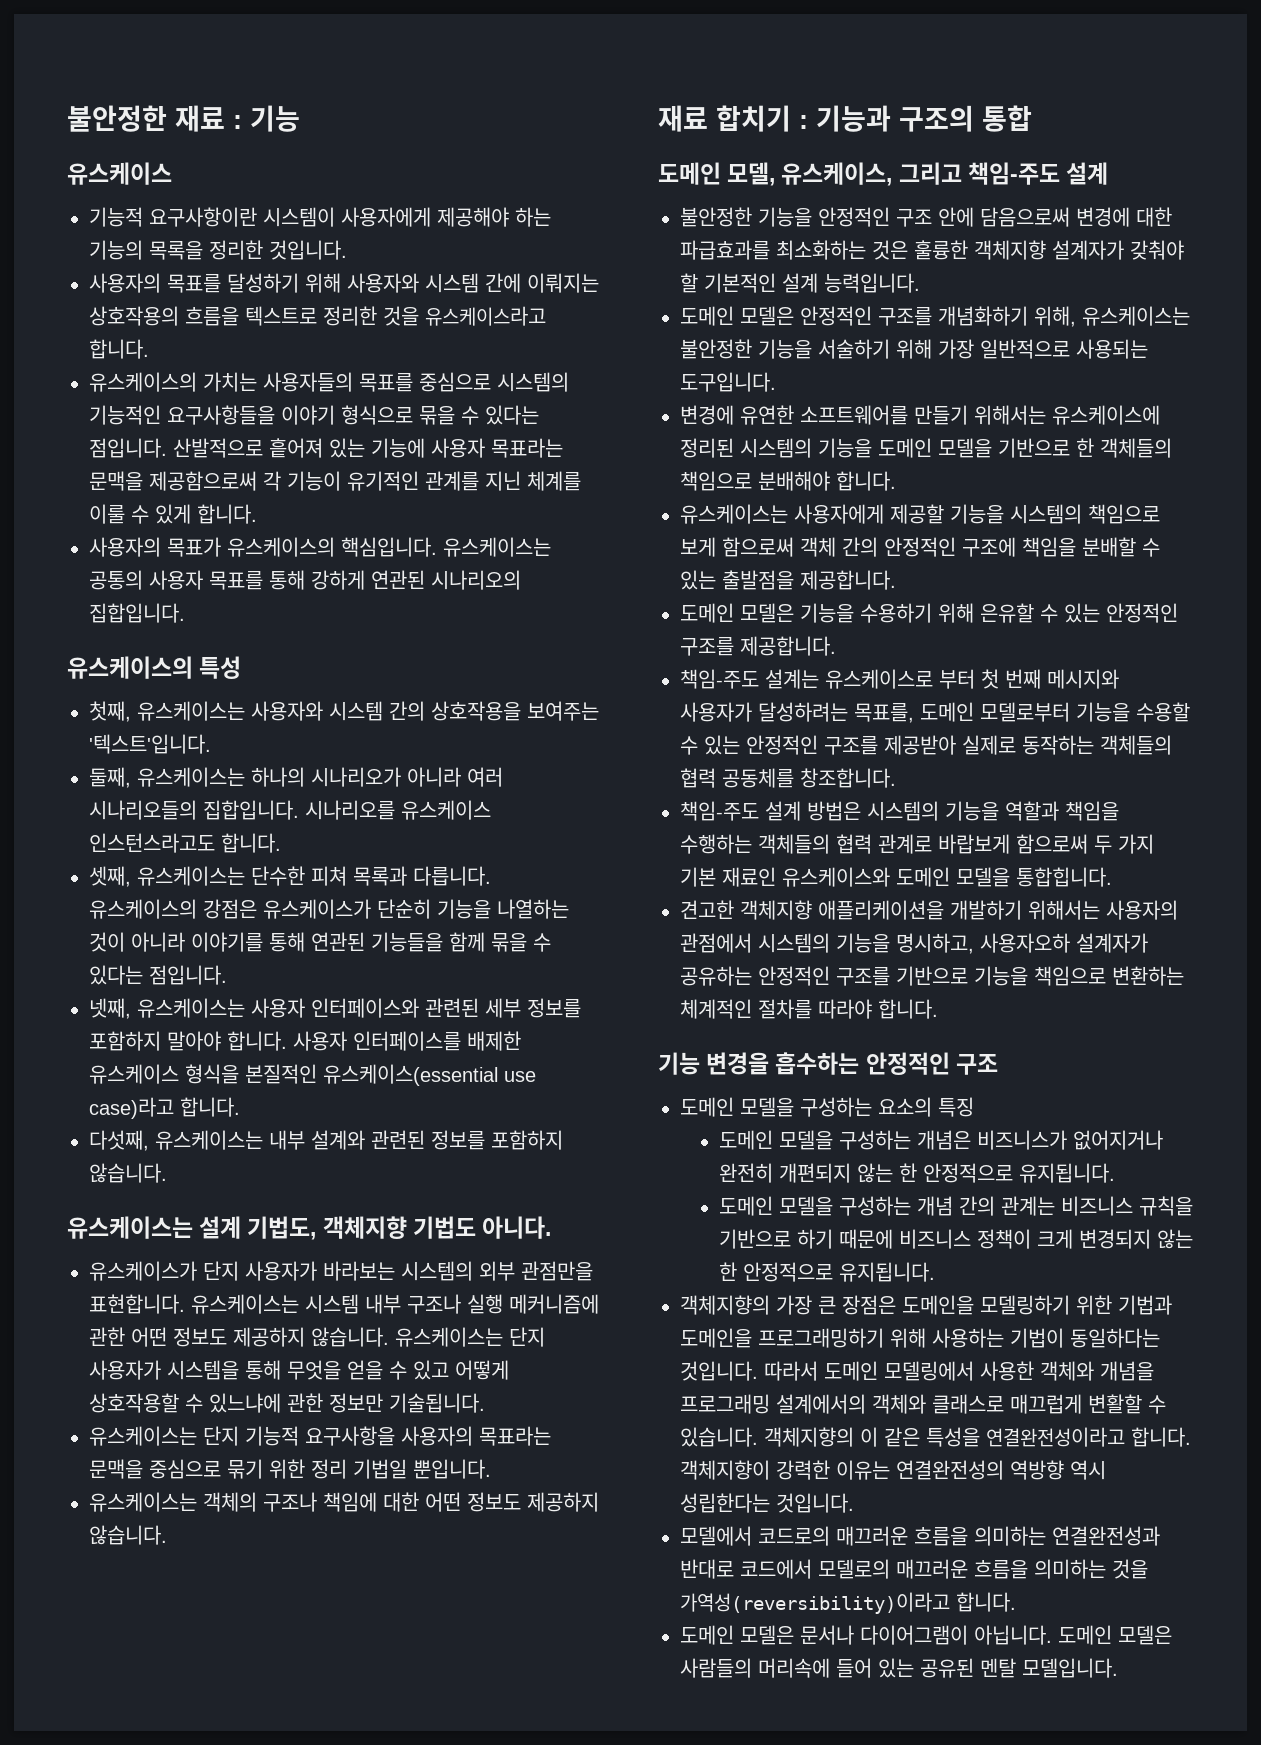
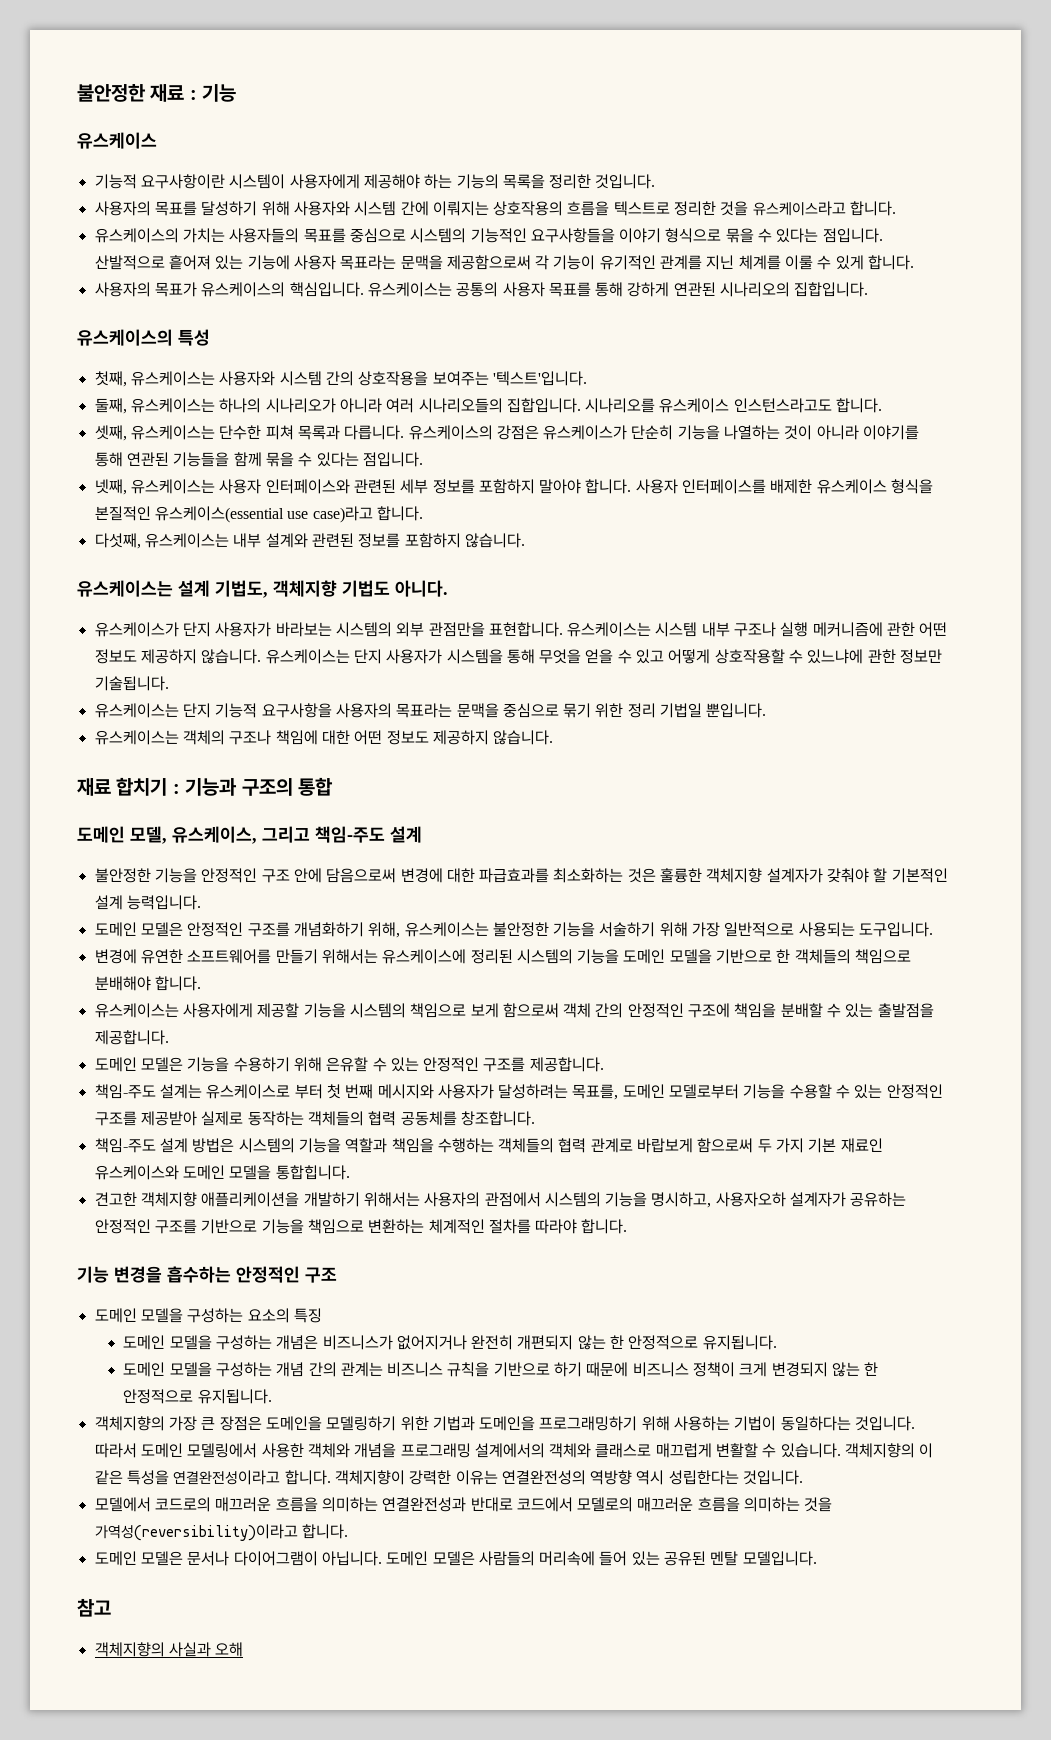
+ 참고
+ 객체지향의 사실과 오해

